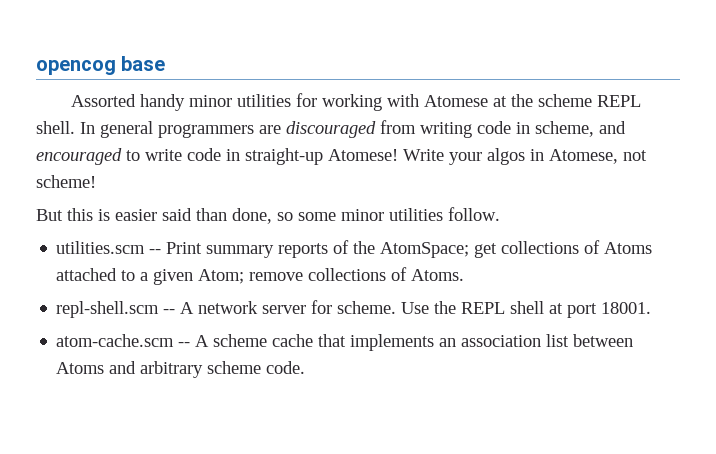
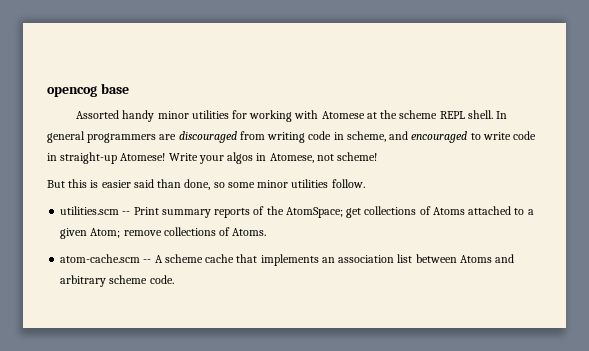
- repl-shell.scm -- A network server for scheme. Use the REPL shell at port 18001.

